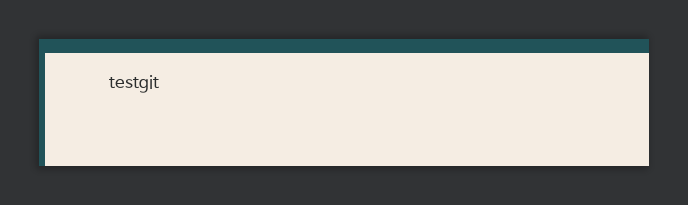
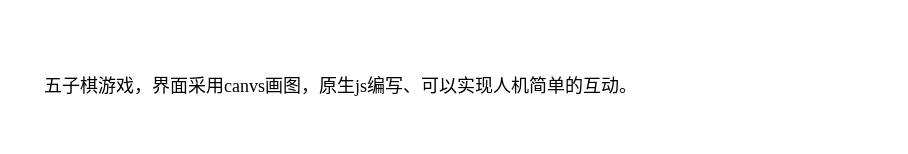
- testgit
+ 五子棋游戏，界面采用canvs画图，原生js编写、可以实现人机简单的互动。

